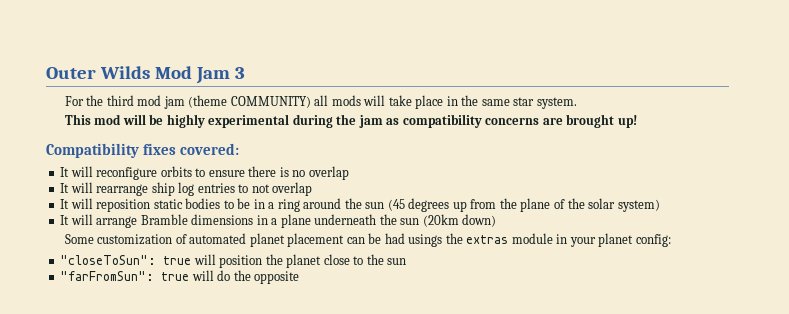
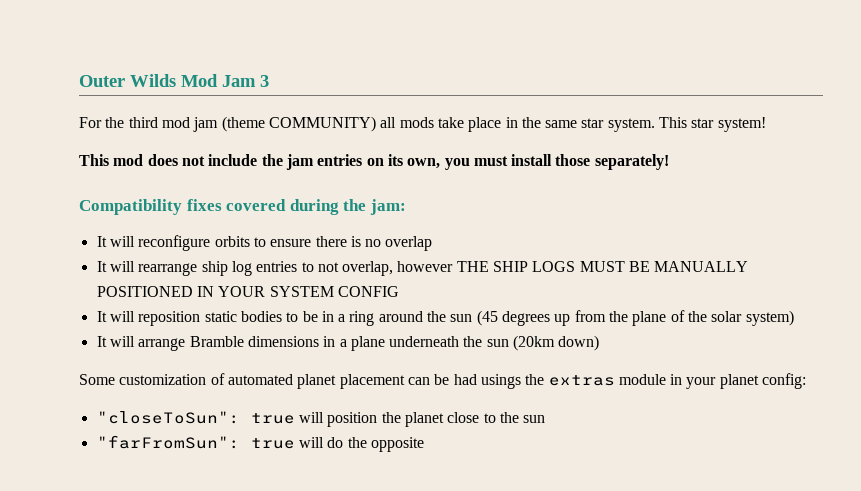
- For the third mod jam (theme COMMUNITY) all mods will take place in the same star system.
+ For the third mod jam (theme COMMUNITY) all mods take place in the same star system. This star system!
- This mod will be highly experimental during the jam as compatibility concerns are brought up!
- Compatibility fixes covered:
+ This mod does not include the jam entries on its own, you must install those separately!
+ Compatibility fixes covered during the jam:
- It will rearrange ship log entries to not overlap
+ It will rearrange ship log entries to not overlap, however THE SHIP LOGS MUST BE MANUALLY POSITIONED IN YOUR SYSTEM CONFIG

